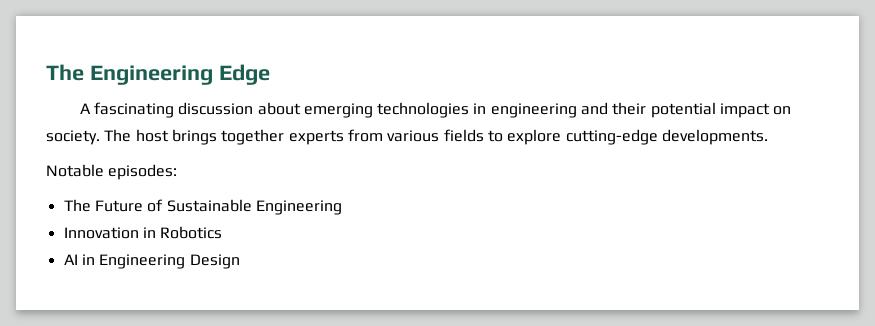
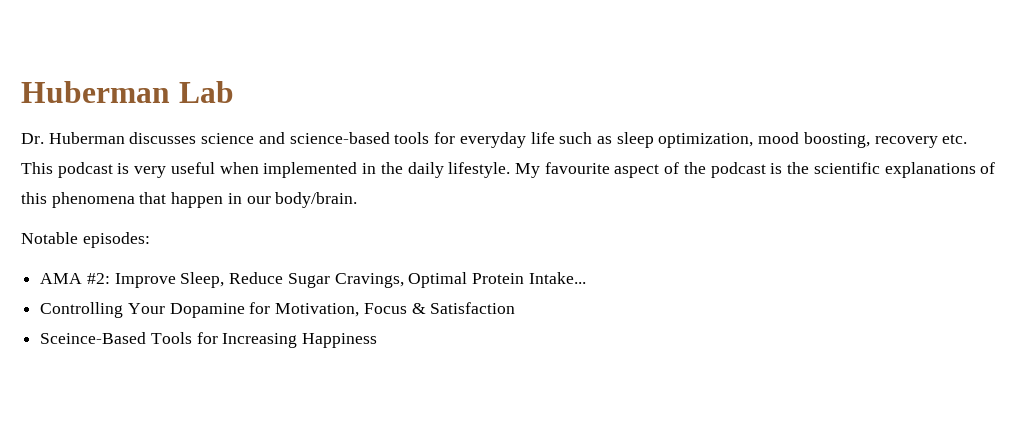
- The Engineering Edge
- A fascinating discussion about emerging technologies in engineering and their potential impact on society. The host brings together experts from various fields to explore cutting-edge developments.
+ Huberman Lab
+ Dr. Huberman discusses science and science-based tools for everyday life such as sleep optimization, mood boosting, recovery etc. This podcast is very useful when implemented in the daily lifestyle. My favourite aspect of the podcast is the scientific explanations of this phenomena that happen in our body/brain.
  Notable episodes:
- The Future of Sustainable Engineering
- Innovation in Robotics
- AI in Engineering Design
+ AMA #2: Improve Sleep, Reduce Sugar Cravings, Optimal Protein Intake...
+ Controlling Your Dopamine for Motivation, Focus & Satisfaction
+ Sceince-Based Tools for Increasing Happiness

